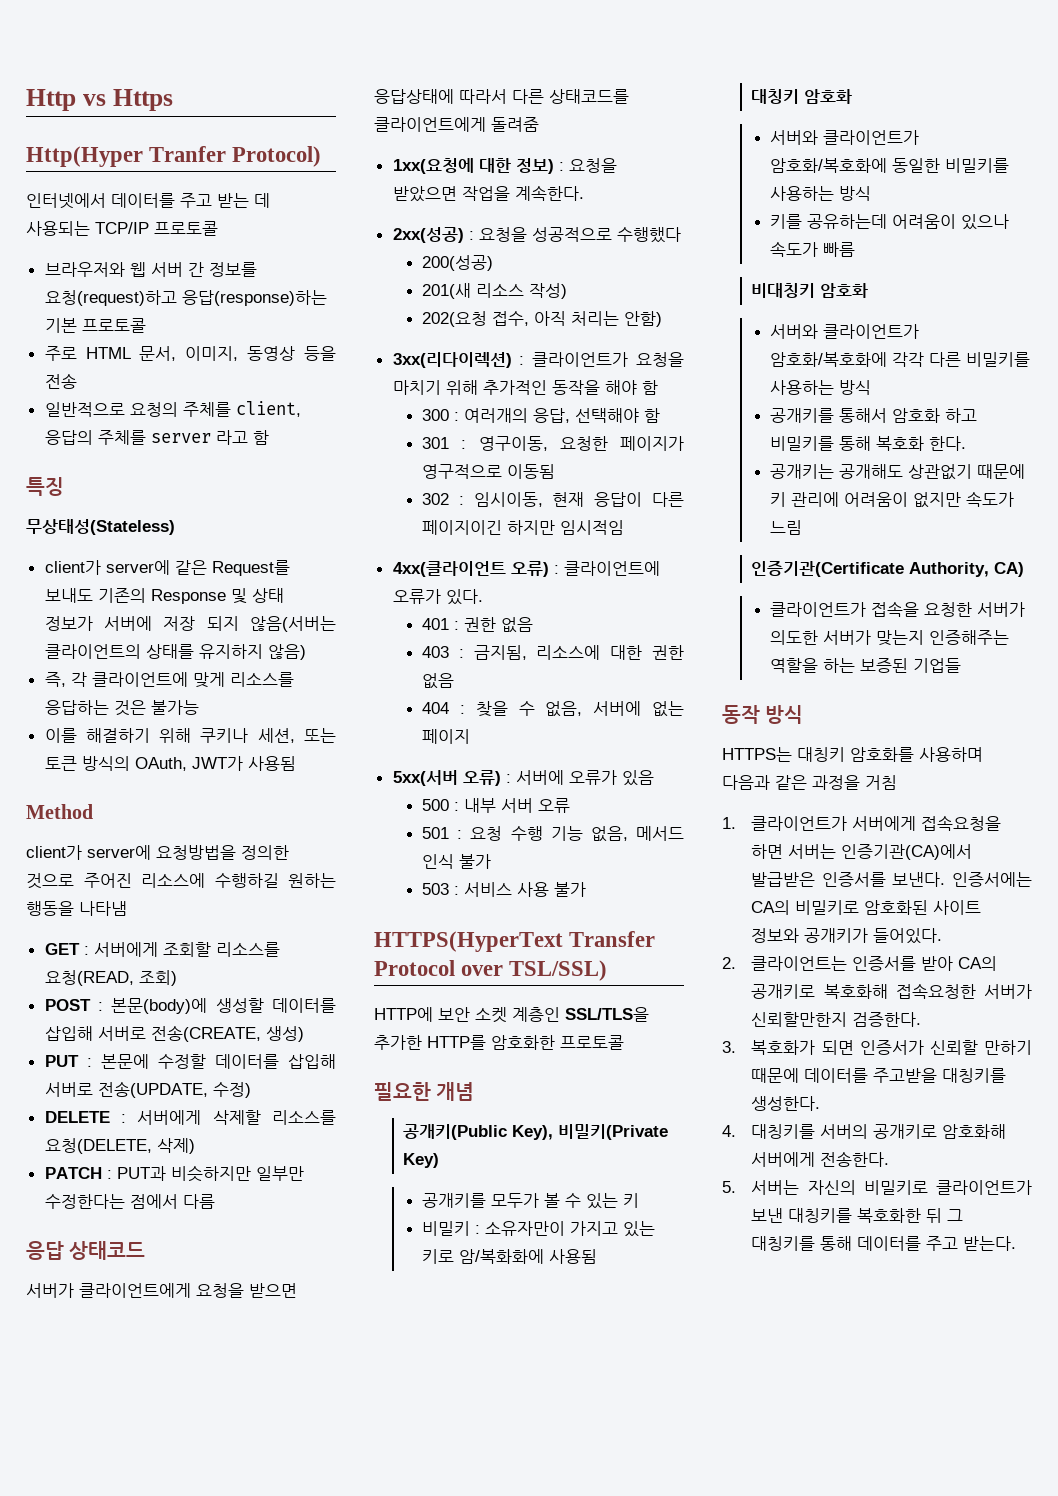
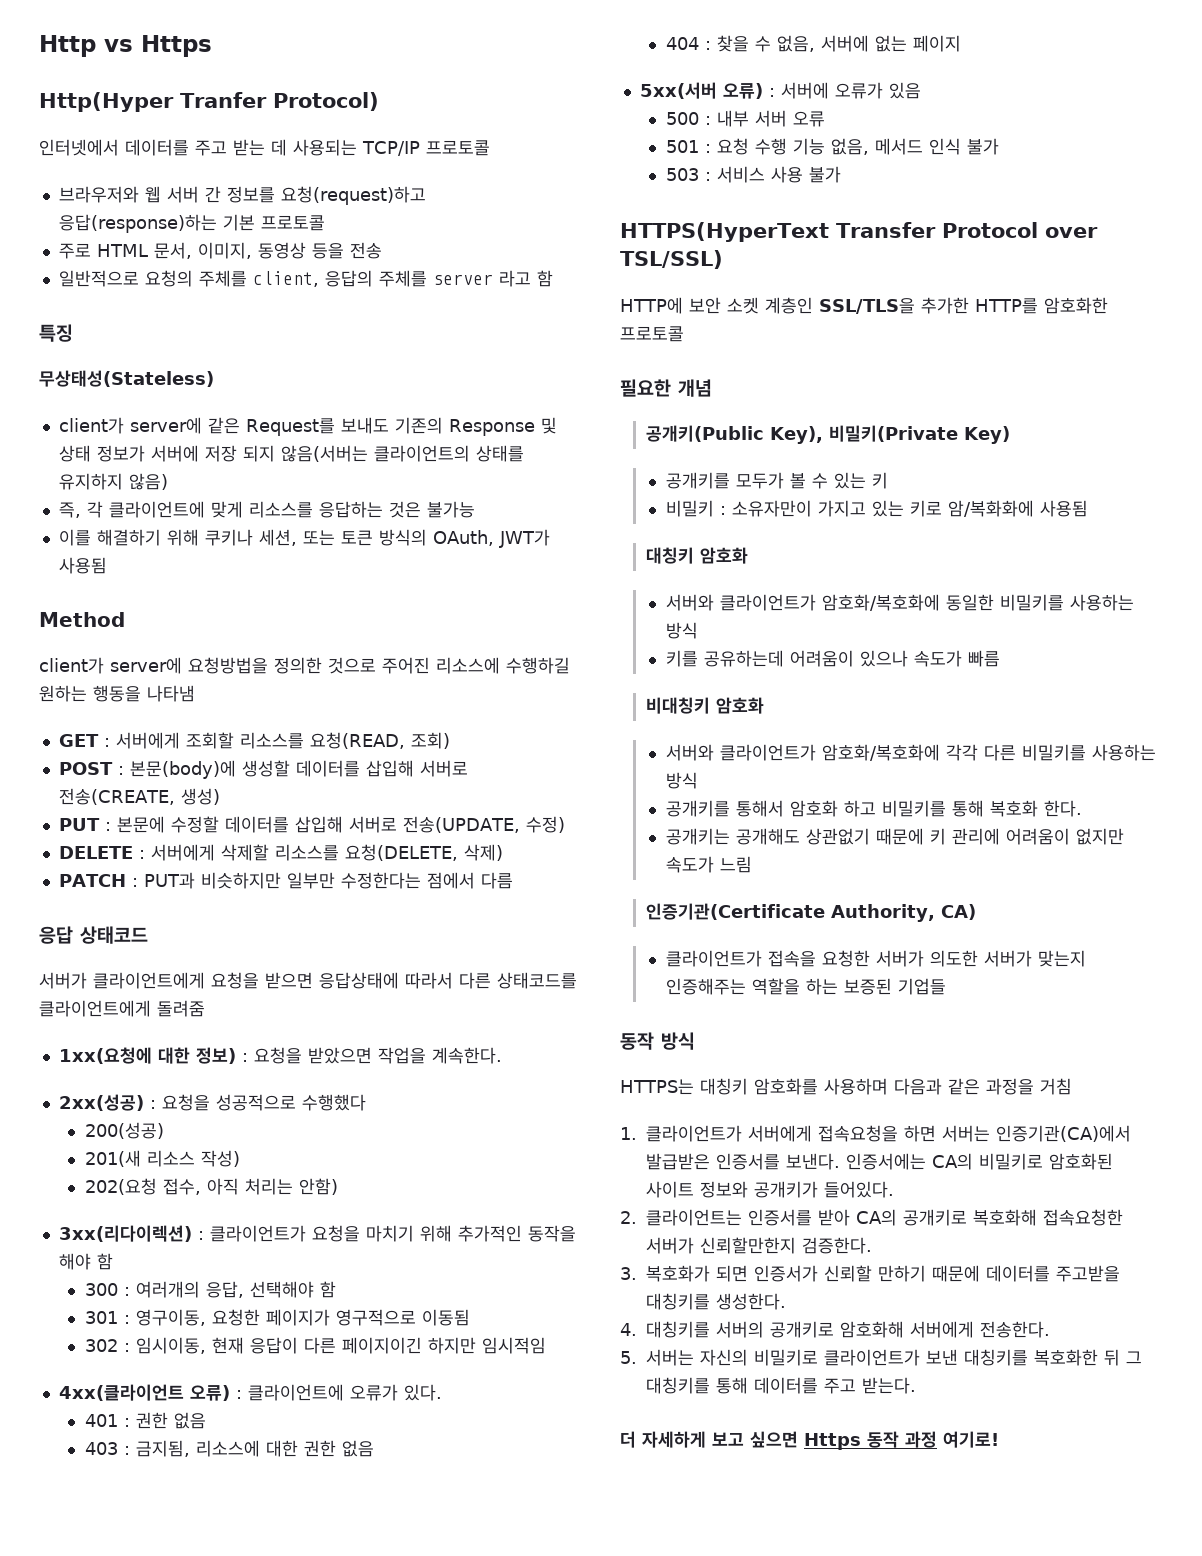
+ 더 자세하게 보고 싶으면 Https 동작 과정 여기로!

